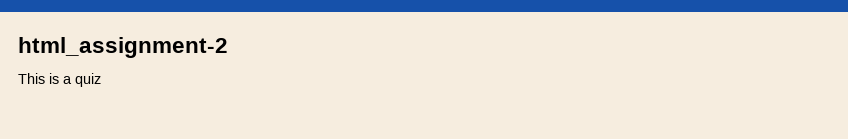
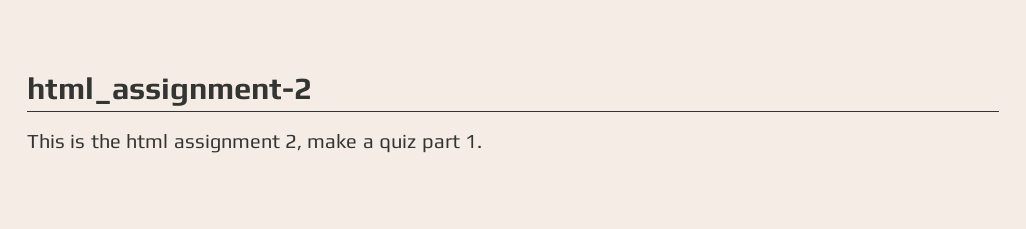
- This is a quiz
+ This is the html assignment 2, make a quiz part 1.

